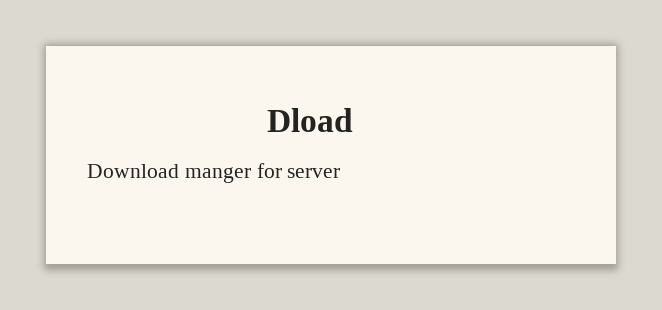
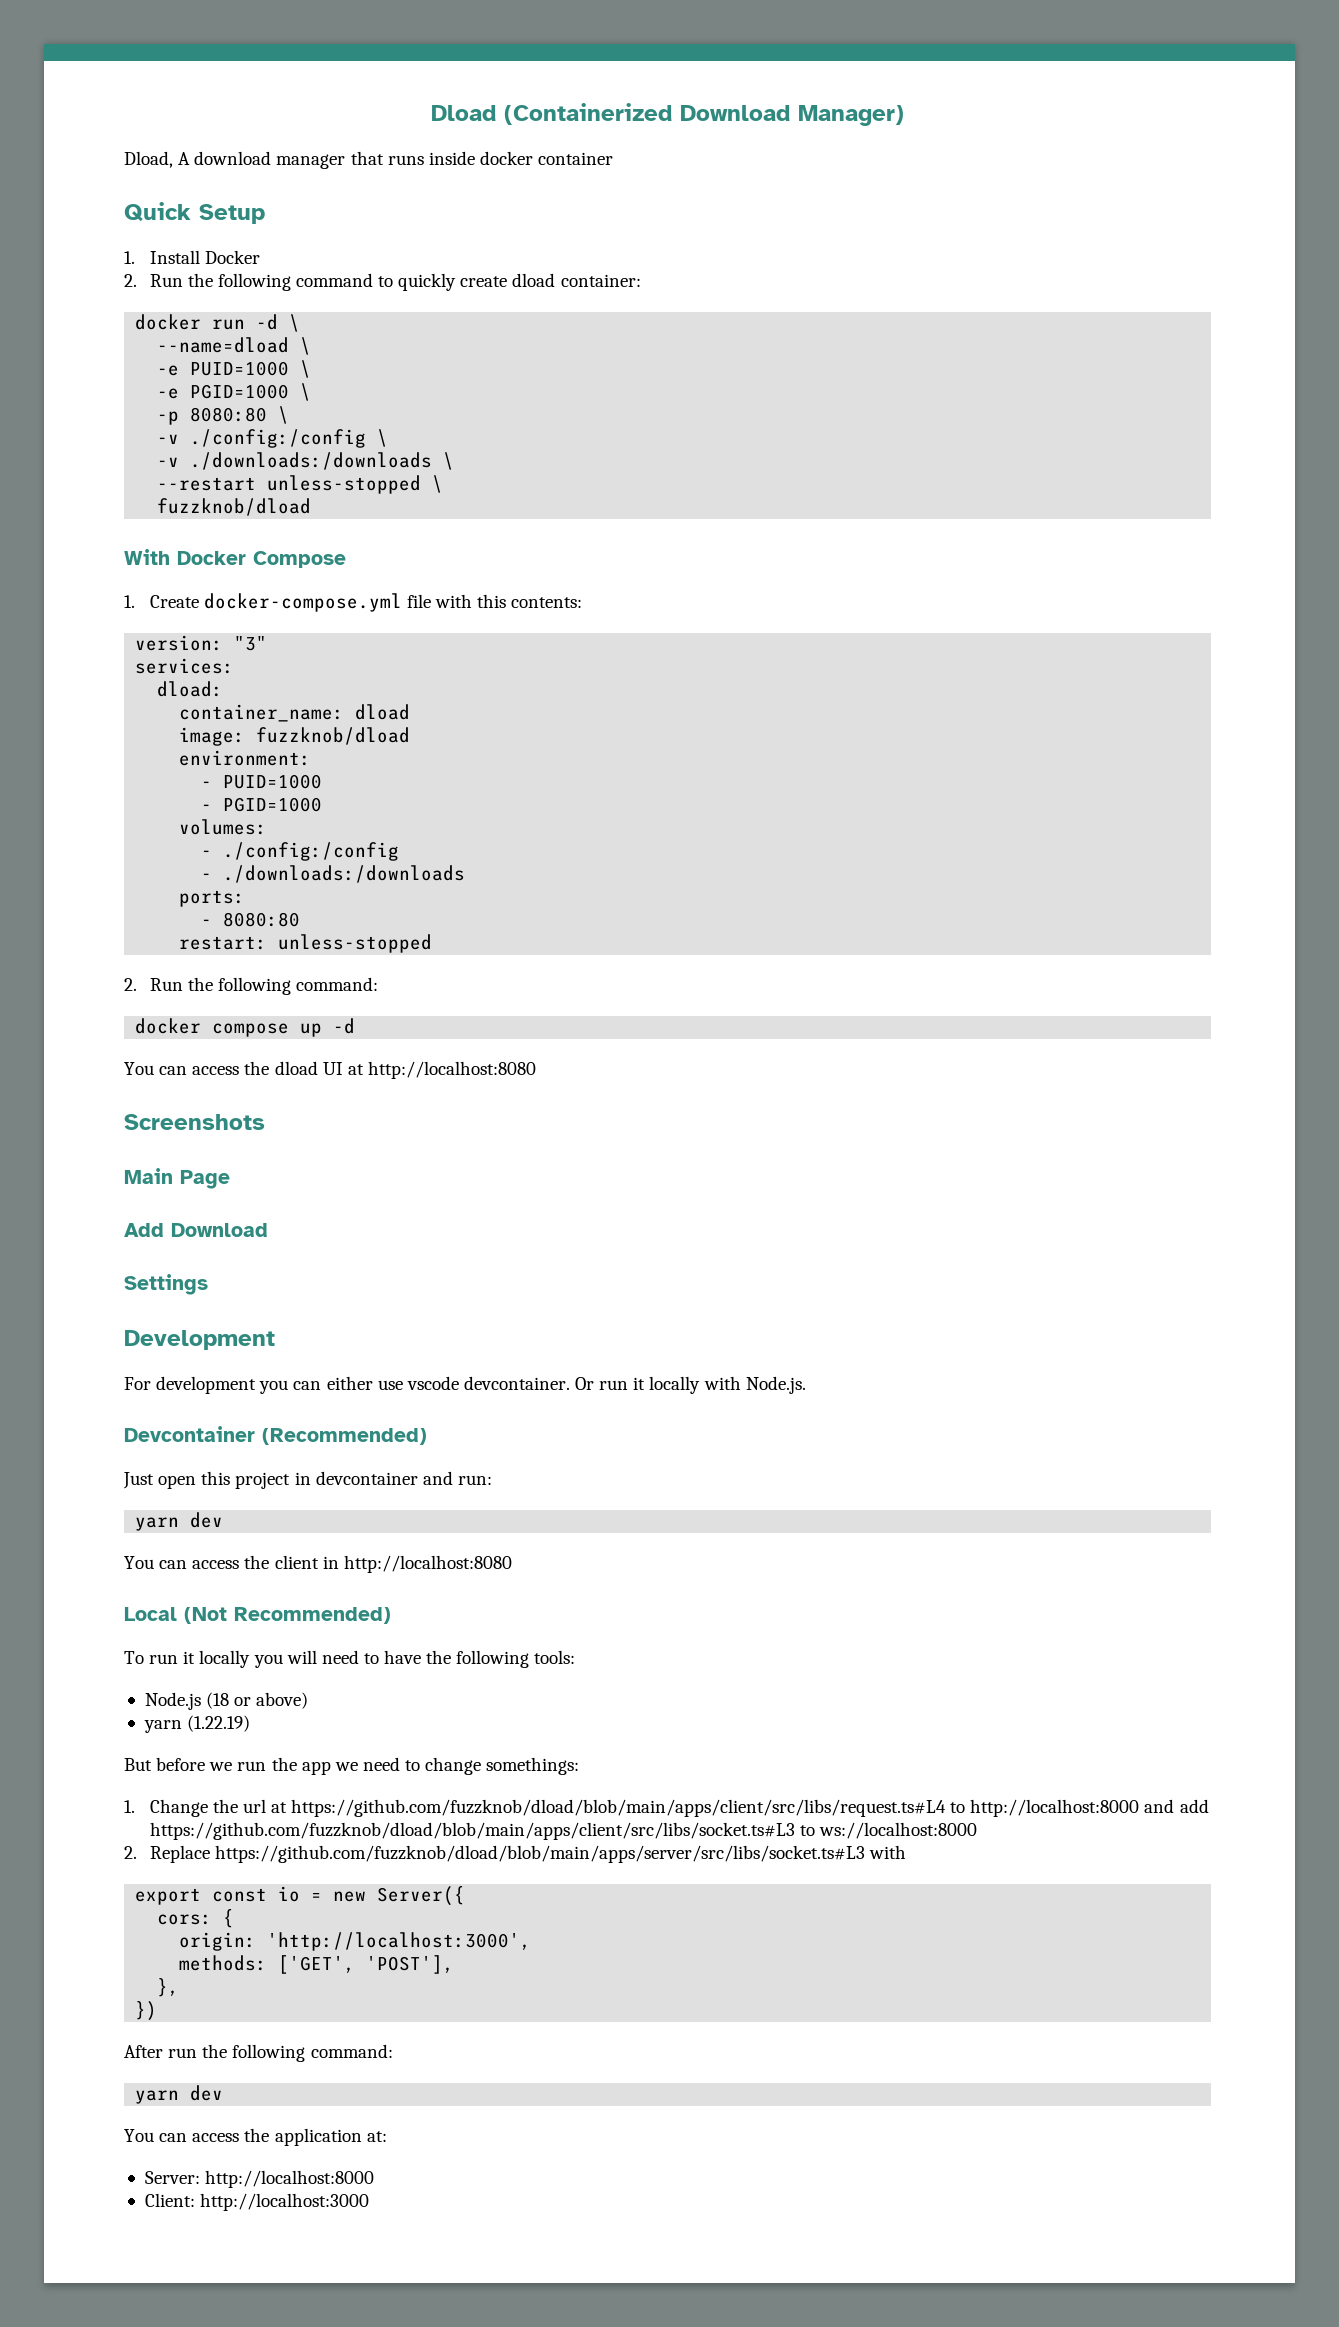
- Dload
- Download manger for server
+ Dload (Containerized Download Manager)
+ Dload, A download manager that runs inside docker container
+ Quick Setup
+ 1. Install Docker
+ 2. Run the following command to quickly create dload container:
+ docker run -d \
+ --name=dload \
+ -e PUID=1000 \
+ -e PGID=1000 \
+ -p 8080:80 \
+ -v ./config:/config \
+ -v ./downloads:/downloads \
+ --restart unless-stopped \
+ fuzzknob/dload
+ With Docker Compose
+ 1. Create docker-compose.yml file with this contents:
+ version: "3"
+ services:
+ dload:
+ container_name: dload
+ image: fuzzknob/dload
+ environment:
+ - PUID=1000
+ - PGID=1000
+ volumes:
+ - ./config:/config
+ - ./downloads:/downloads
+ ports:
+ - 8080:80
+ restart: unless-stopped
+ 2. Run the following command:
+ docker compose up -d
+ You can access the dload UI at http://localhost:8080
+ Screenshots
+ Main Page
+ Add Download
+ Settings
+ Development
+ For development you can either use vscode devcontainer. Or run it locally with Node.js.
+ Devcontainer (Recommended)
+ Just open this project in devcontainer and run:
+ yarn dev
+ You can access the client in http://localhost:8080
+ Local (Not Recommended)
+ To run it locally you will need to have the following tools:
+ Node.js (18 or above)
+ yarn (1.22.19)
+ But before we run the app we need to change somethings:
+ 1. Change the url at https://github.com/fuzzknob/dload/blob/main/apps/client/src/libs/request.ts#L4 to http://localhost:8000 and add https://github.com/fuzzknob/dload/blob/main/apps/client/src/libs/socket.ts#L3 to ws://localhost:8000
+ 2. Replace https://github.com/fuzzknob/dload/blob/main/apps/server/src/libs/socket.ts#L3 with
+ export const io = new Server({
+ cors: {
+ origin: 'http://localhost:3000',
+ methods: ['GET', 'POST'],
+ },
+ })
+ After run the following command:
+ yarn dev
+ You can access the application at:
+ Server: http://localhost:8000
+ Client: http://localhost:3000

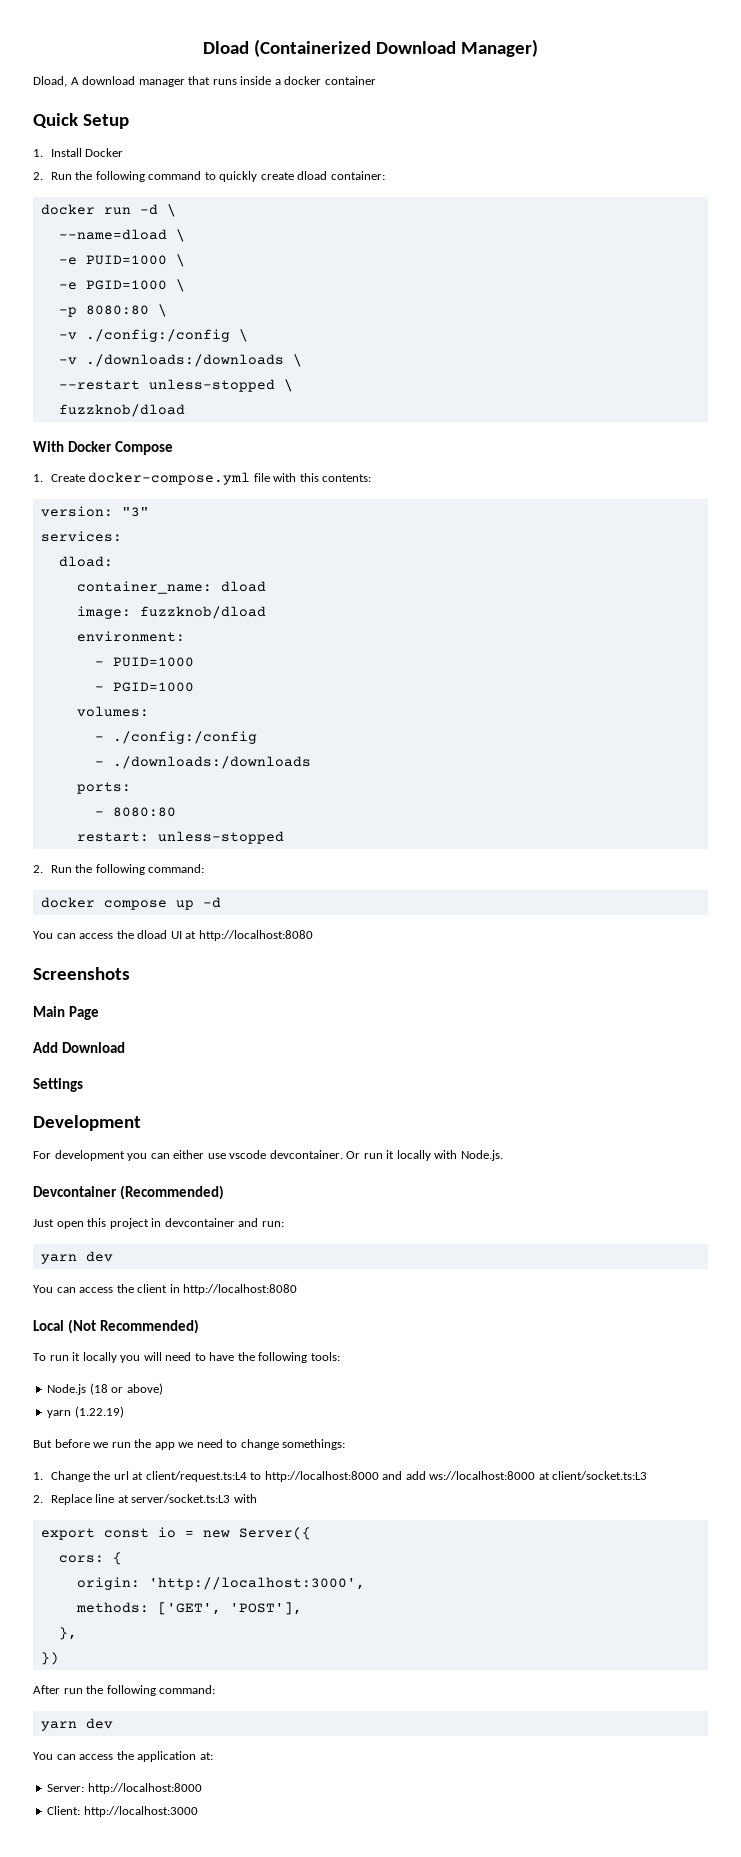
- Dload, A download manager that runs inside docker container
+ Dload, A download manager that runs inside a docker container
- 1. Change the url at https://github.com/fuzzknob/dload/blob/main/apps/client/src/libs/request.ts#L4 to http://localhost:8000 and add https://github.com/fuzzknob/dload/blob/main/apps/client/src/libs/socket.ts#L3 to ws://localhost:8000
+ 1. Change the url at client/request.ts:L4 to http://localhost:8000 and add ws://localhost:8000 at client/socket.ts:L3
- 2. Replace https://github.com/fuzzknob/dload/blob/main/apps/server/src/libs/socket.ts#L3 with
+ 2. Replace line at server/socket.ts:L3 with

